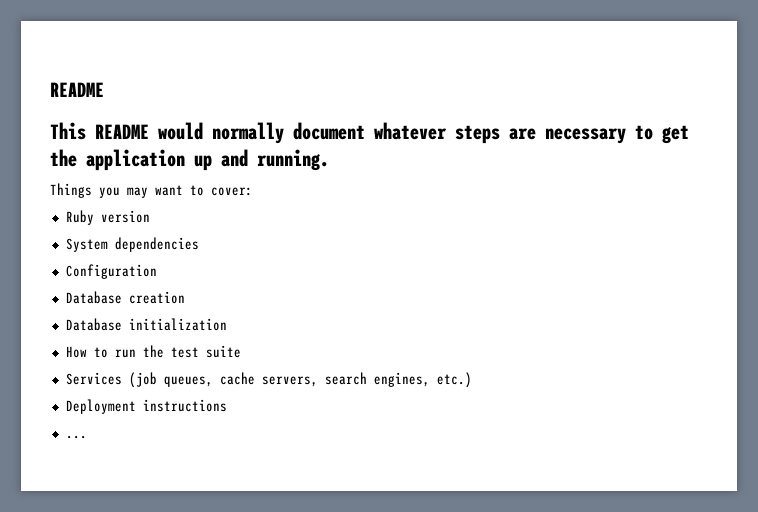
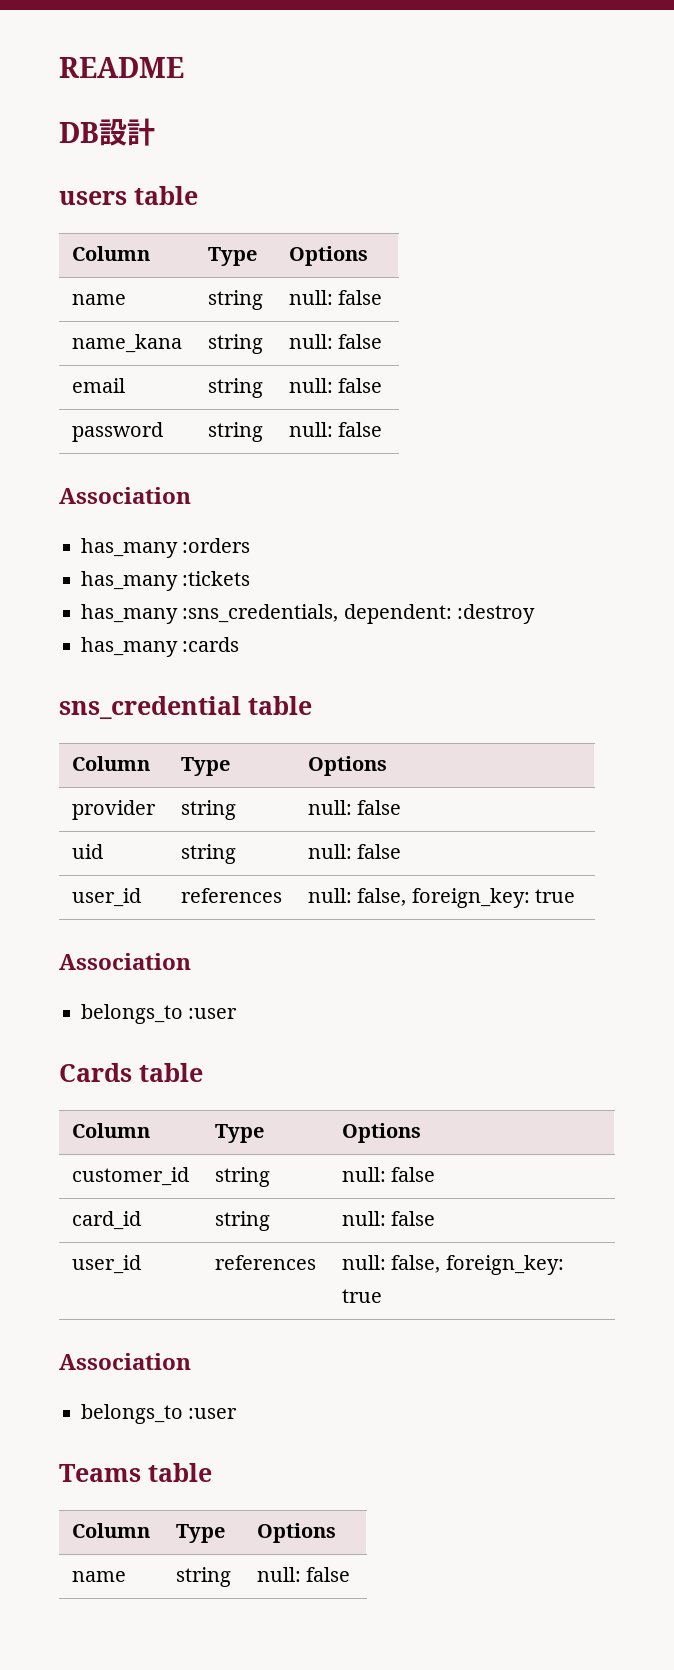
- This README would normally document whatever steps are necessary to get the application up and running.
- Things you may want to cover:
- Ruby version
- System dependencies
- Configuration
- Database creation
- Database initialization
- How to run the test suite
- Services (job queues, cache servers, search engines, etc.)
- Deployment instructions
- ...
+ DB設計
+ users table
+ Column | Type | Options
+ name | string | null: false
+ name_kana | string | null: false
+ email | string | null: false
+ password | string | null: false
+ Association
+ has_many :orders
+ has_many :tickets
+ has_many :sns_credentials, dependent: :destroy
+ has_many :cards
+ sns_credential table
+ Column | Type | Options
+ provider | string | null: false
+ uid | string | null: false
+ user_id | references | null: false, foreign_key: true
+ Association
+ belongs_to :user
+ Cards table
+ Column | Type | Options
+ customer_id | string | null: false
+ card_id | string | null: false
+ user_id | references | null: false, foreign_key: true
+ Association
+ belongs_to :user
+ Teams table
+ Column | Type | Options
+ name | string | null: false

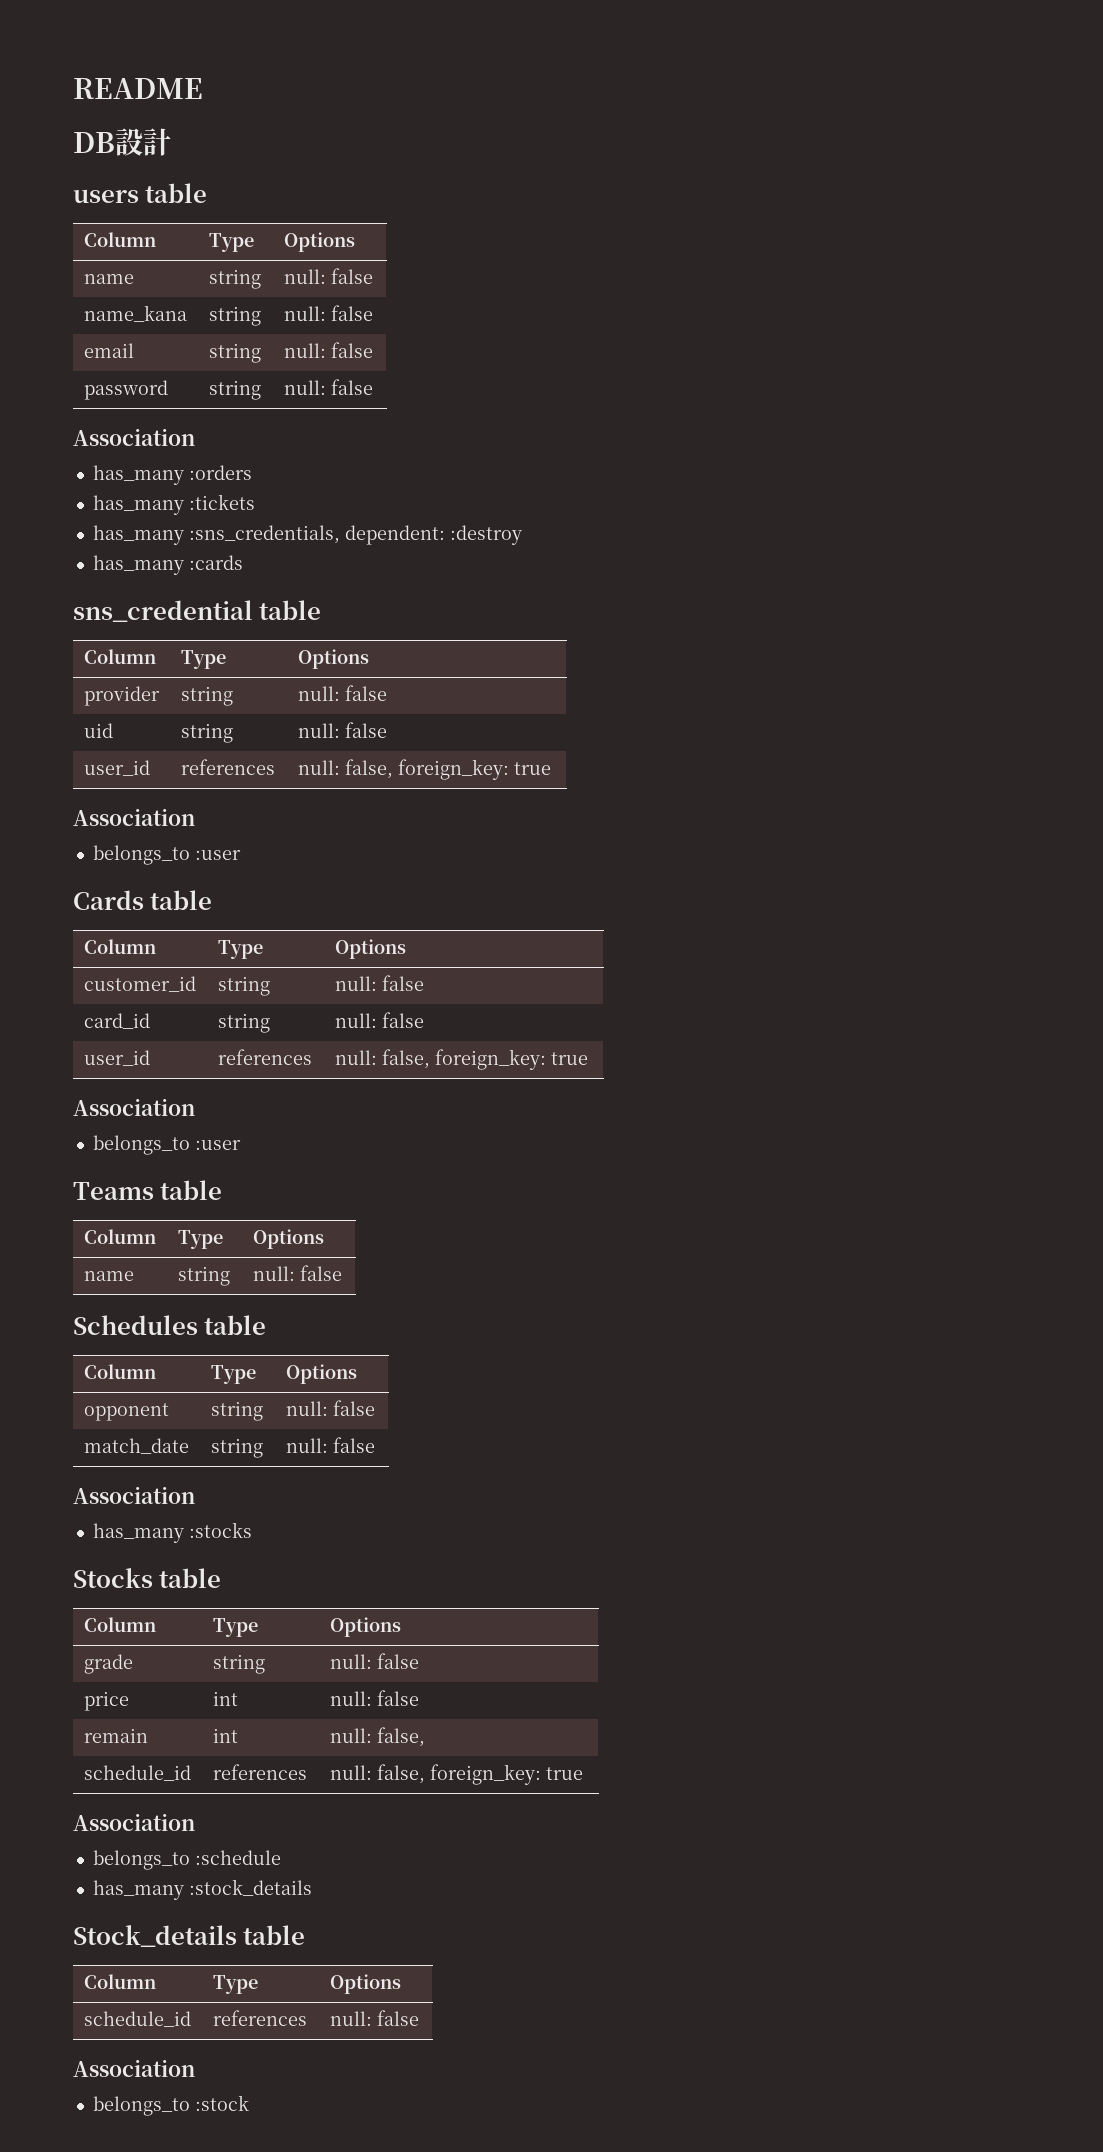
+ Schedules table
+ Column | Type | Options
+ opponent | string | null: false
+ match_date | string | null: false
+ Association
+ has_many :stocks
+ Stocks table
+ Column | Type | Options
+ grade | string | null: false
+ price | int | null: false
+ remain | int | null: false,
+ schedule_id | references | null: false, foreign_key: true
+ Association
+ belongs_to :schedule
+ has_many :stock_details
+ Stock_details table
+ Column | Type | Options
+ schedule_id | references | null: false
+ Association
+ belongs_to :stock

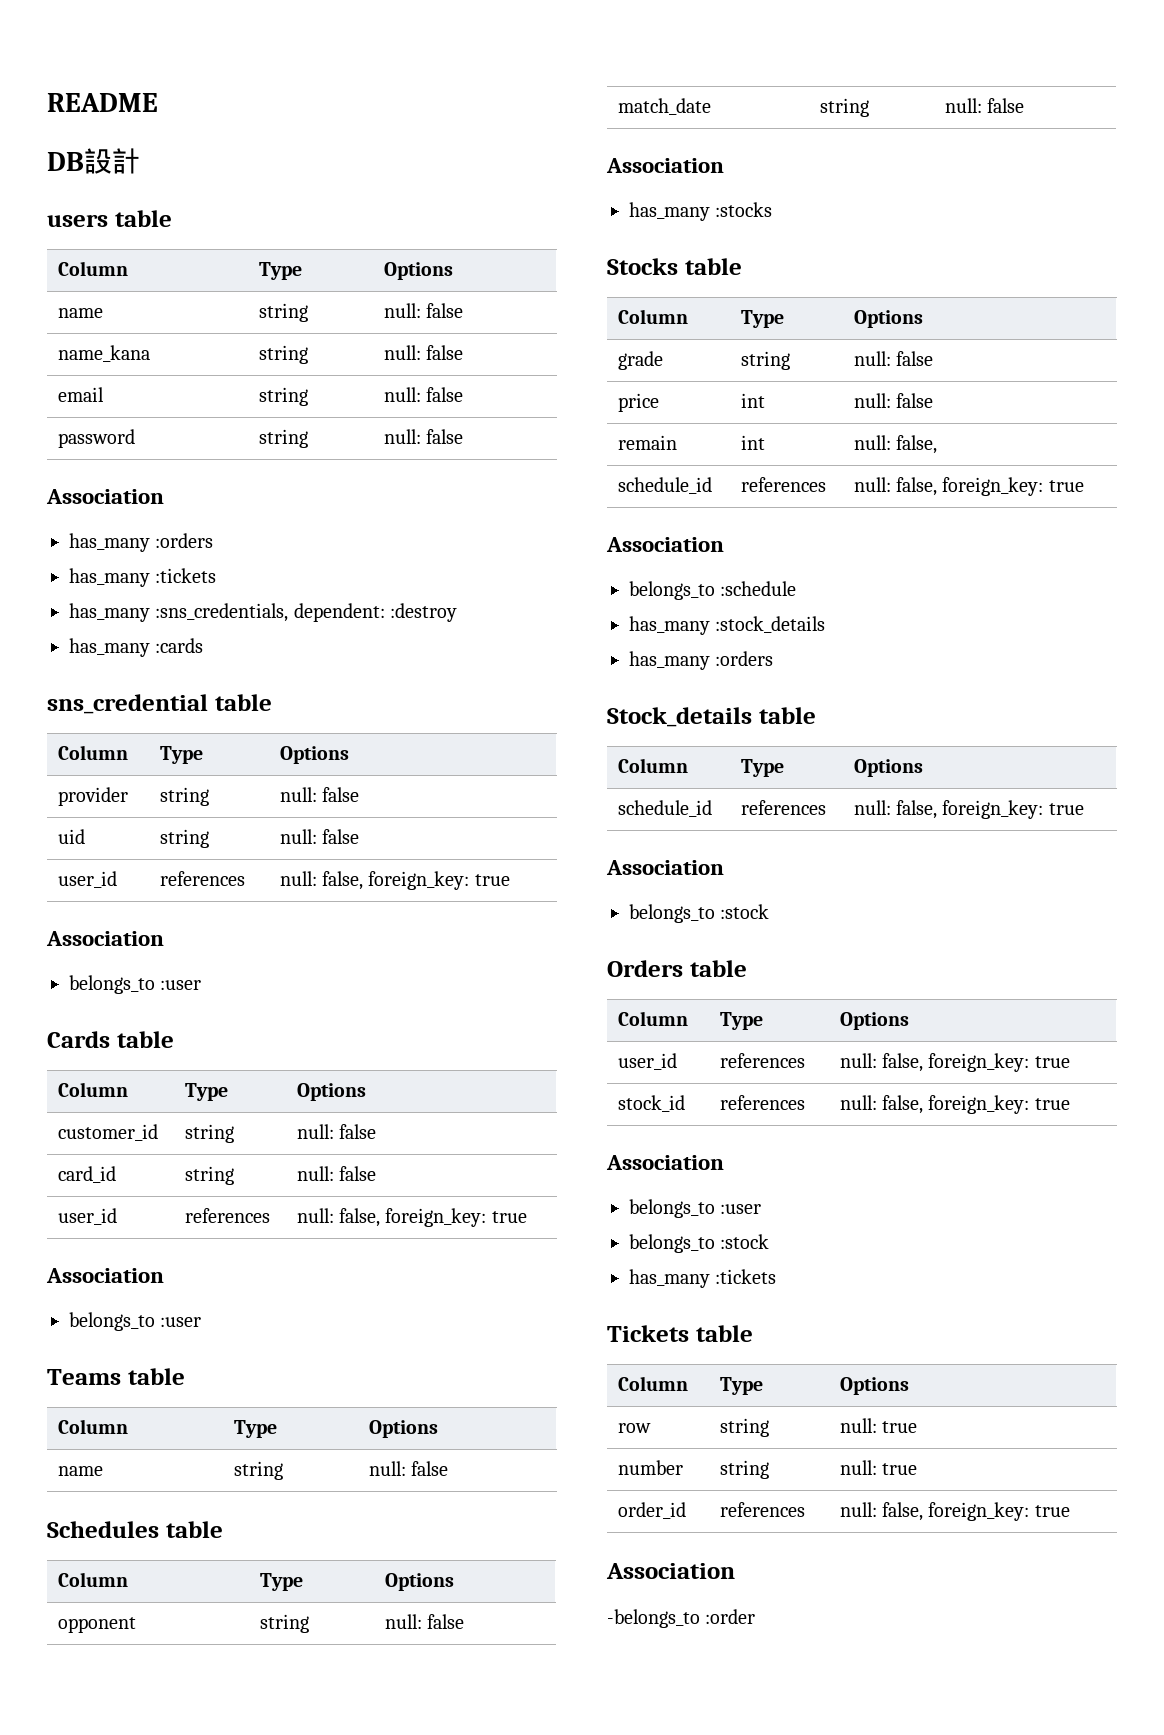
  has_many :stock_details
+ has_many :orders
  Stock_details table
  Column | Type | Options
- schedule_id | references | null: false
+ schedule_id | references | null: false, foreign_key: true
+ Orders table
+ Column | Type | Options
+ user_id | references | null: false, foreign_key: true
+ stock_id | references | null: false, foreign_key: true
+ Association
+ belongs_to :user
+ belongs_to :stock
+ has_many :tickets
+ Tickets table
+ Column | Type | Options
+ row | string | null: true
+ number | string | null: true
+ order_id | references | null: false, foreign_key: true
+ Association
+ -belongs_to :order

